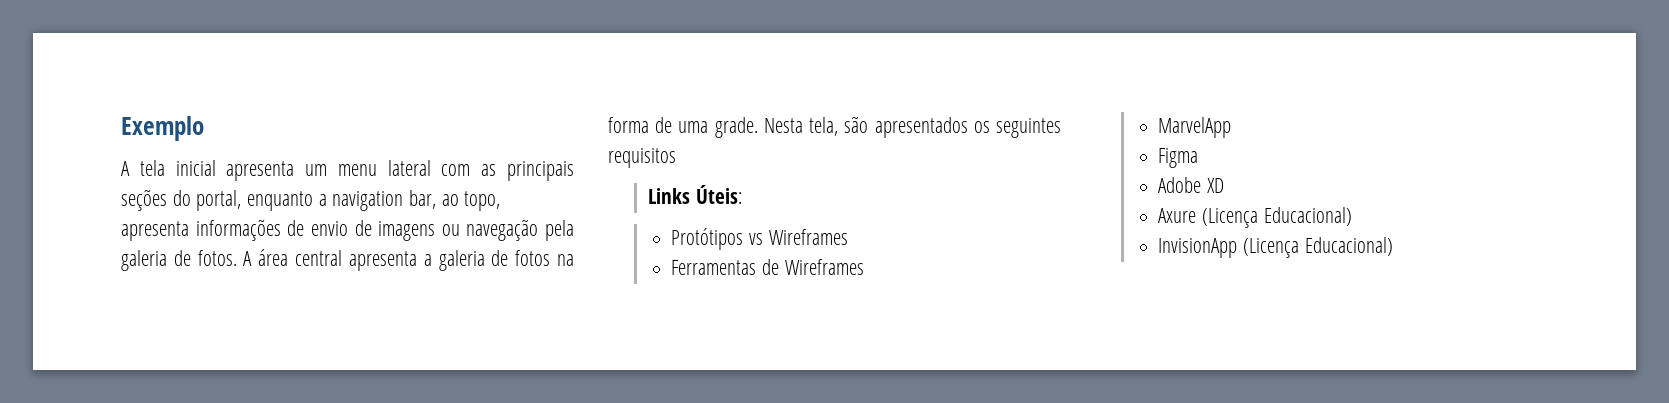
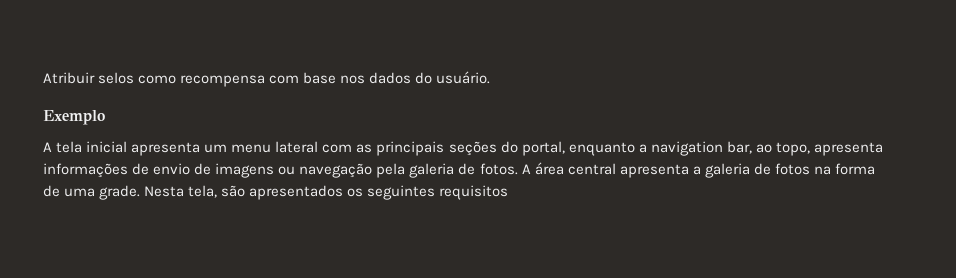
+ Atribuir selos como recompensa com base nos dados do usuário.
- Links Úteis:
- Protótipos vs Wireframes
- Ferramentas de Wireframes
- MarvelApp
- Figma
- Adobe XD
- Axure (Licença Educacional)
- InvisionApp (Licença Educacional)

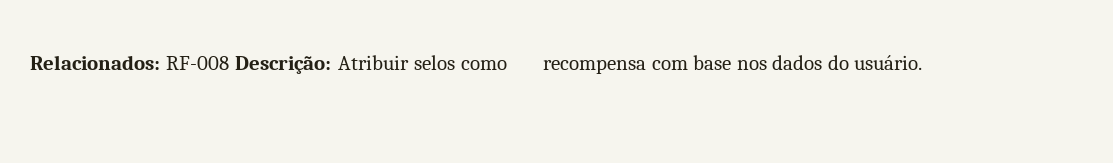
- Atribuir selos como recompensa com base nos dados do usuário.
+ Relacionados: RF-008 Descrição: Atribuir selos como recompensa com base nos dados do usuário.
- Exemplo
- A tela inicial apresenta um menu lateral com as principais seções do portal, enquanto a navigation bar, ao topo, apresenta informações de envio de imagens ou navegação pela galeria de fotos. A área central apresenta a galeria de fotos na forma de uma grade. Nesta tela, são apresentados os seguintes requisitos

